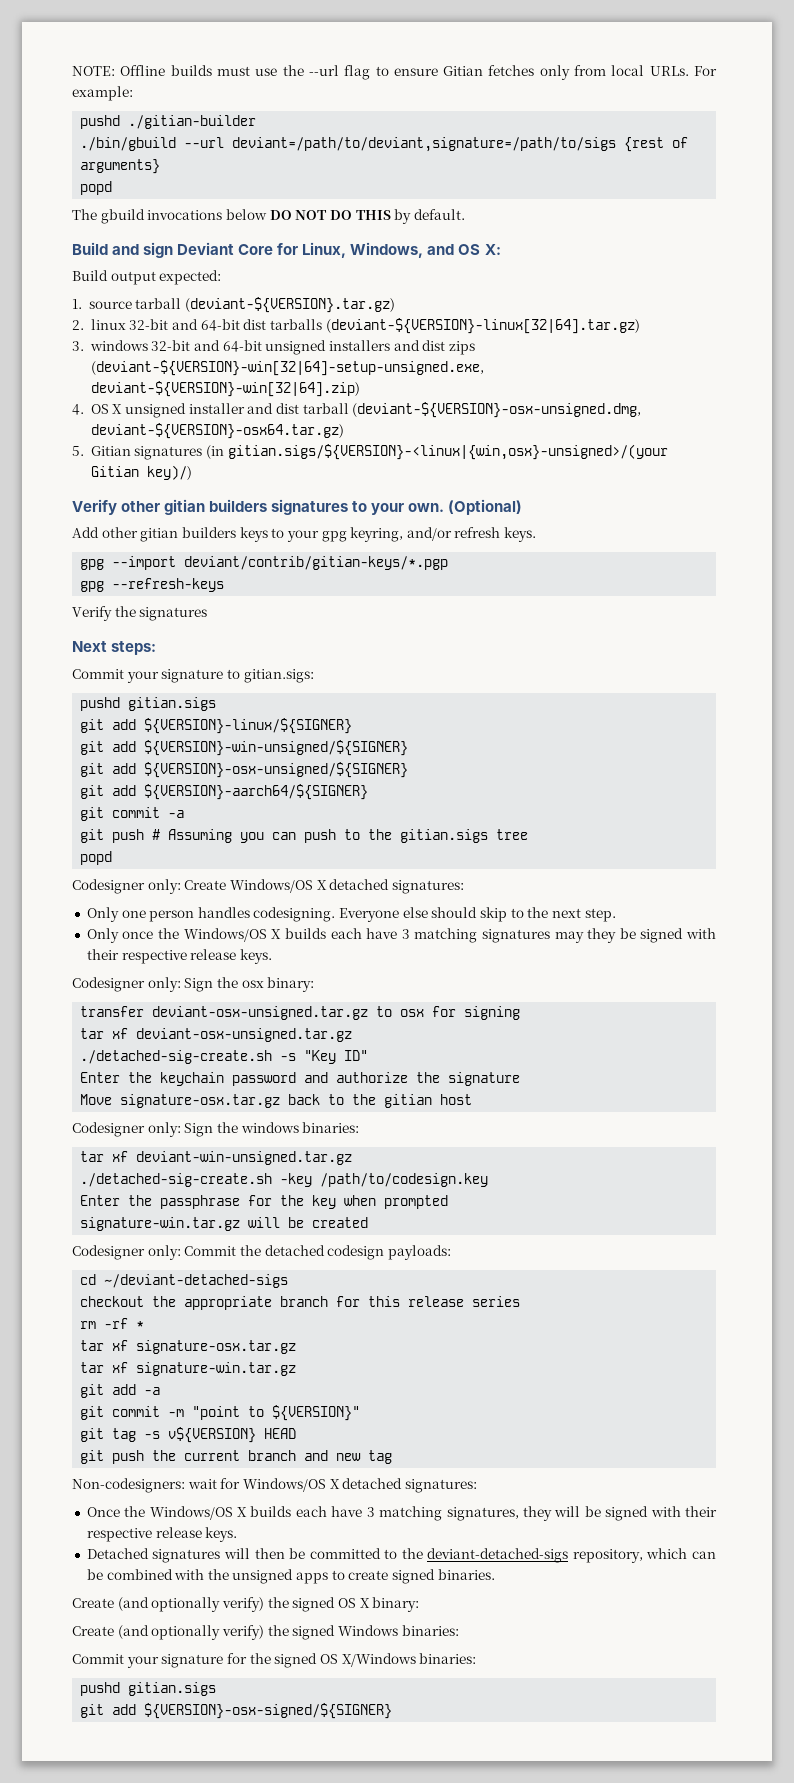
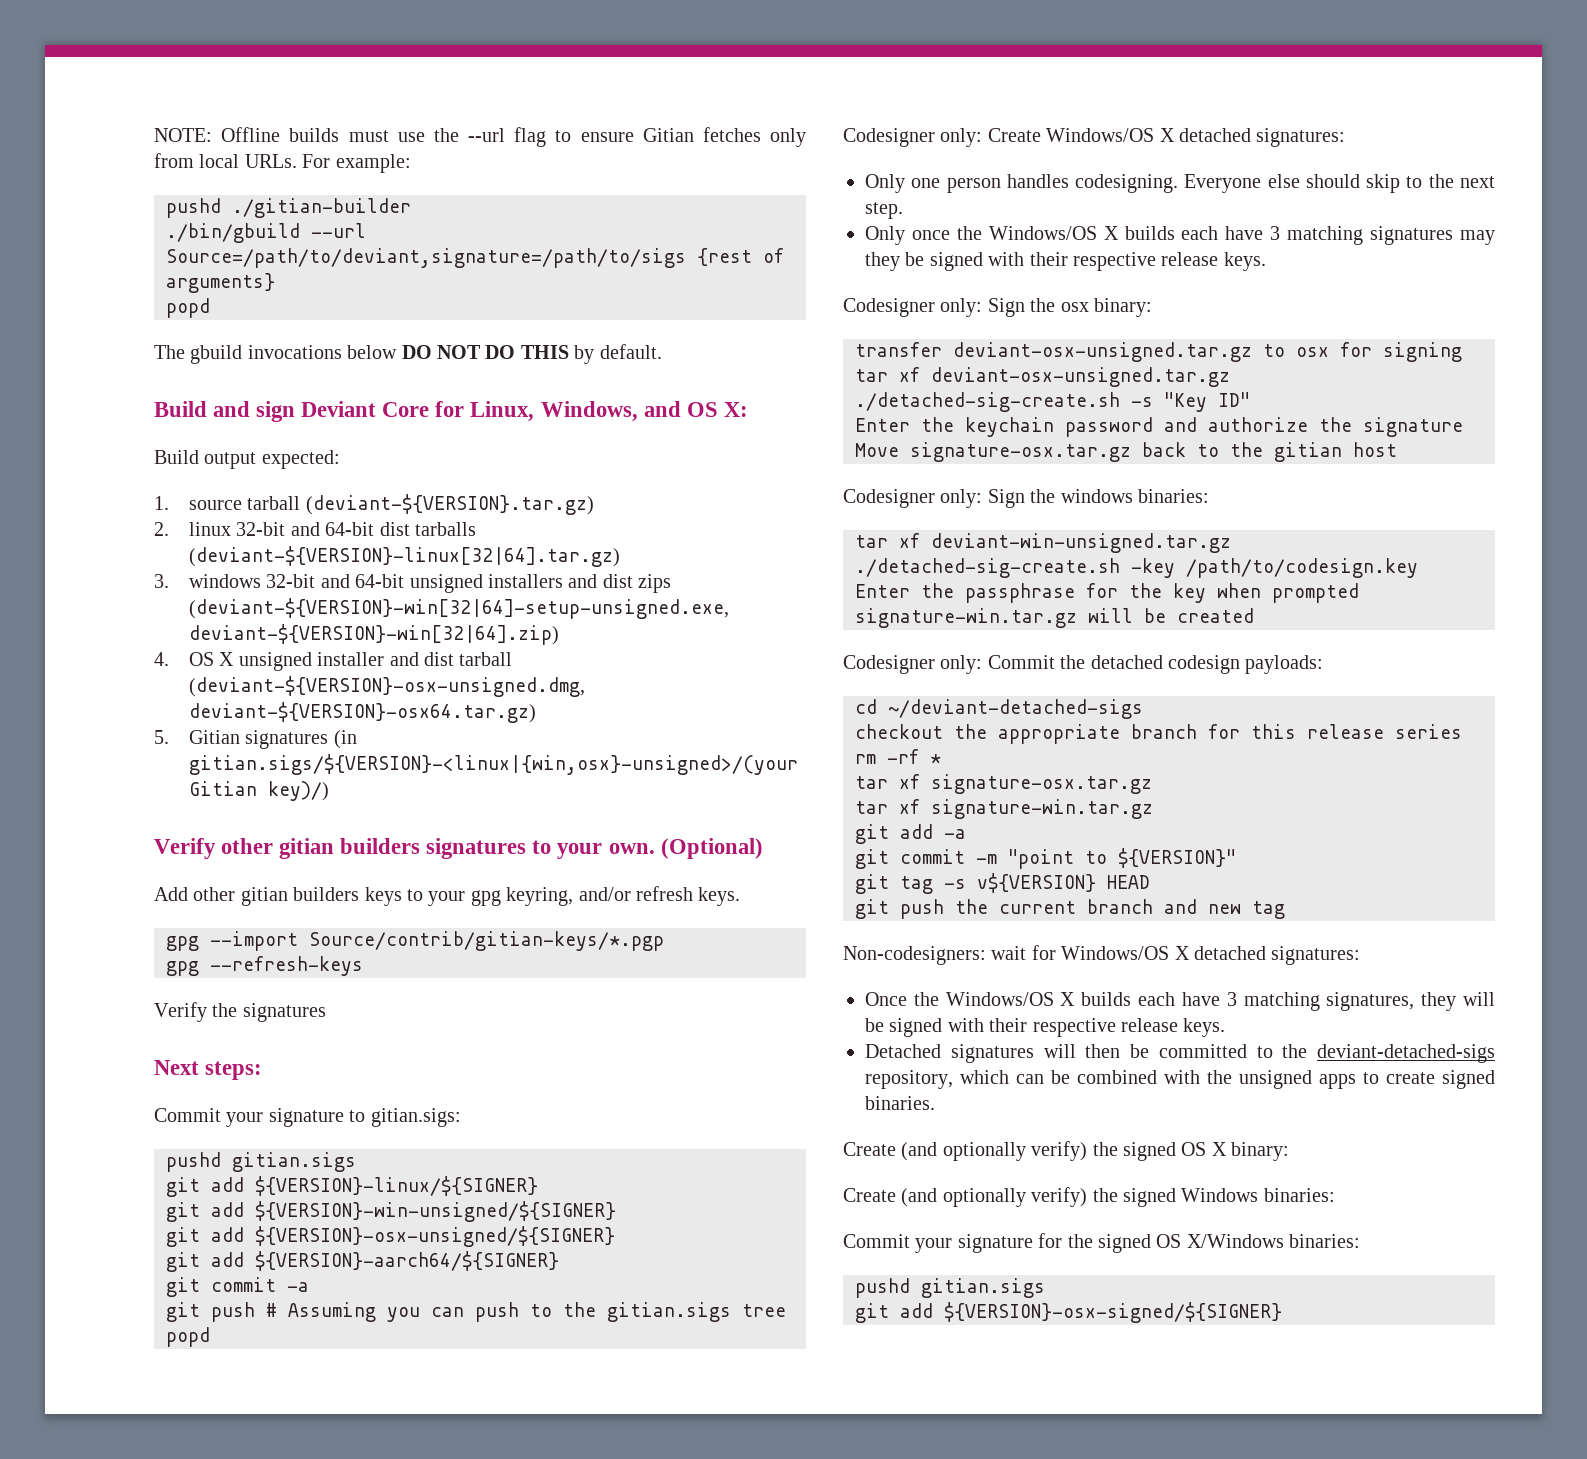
- ./bin/gbuild --url deviant=/path/to/deviant,signature=/path/to/sigs {rest of arguments}
+ ./bin/gbuild --url Source=/path/to/deviant,signature=/path/to/sigs {rest of arguments}
- gpg --import deviant/contrib/gitian-keys/*.pgp
+ gpg --import Source/contrib/gitian-keys/*.pgp

